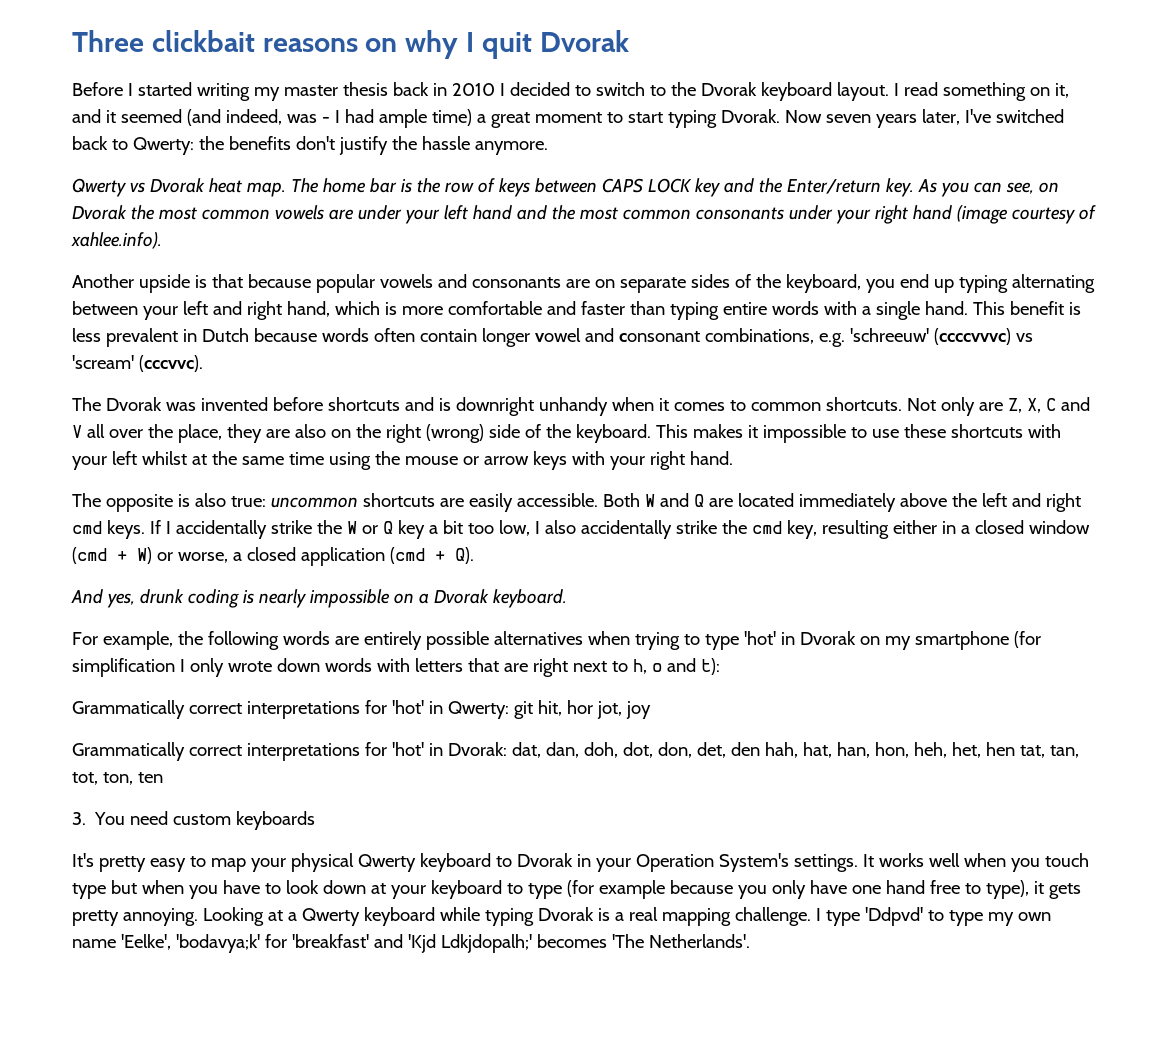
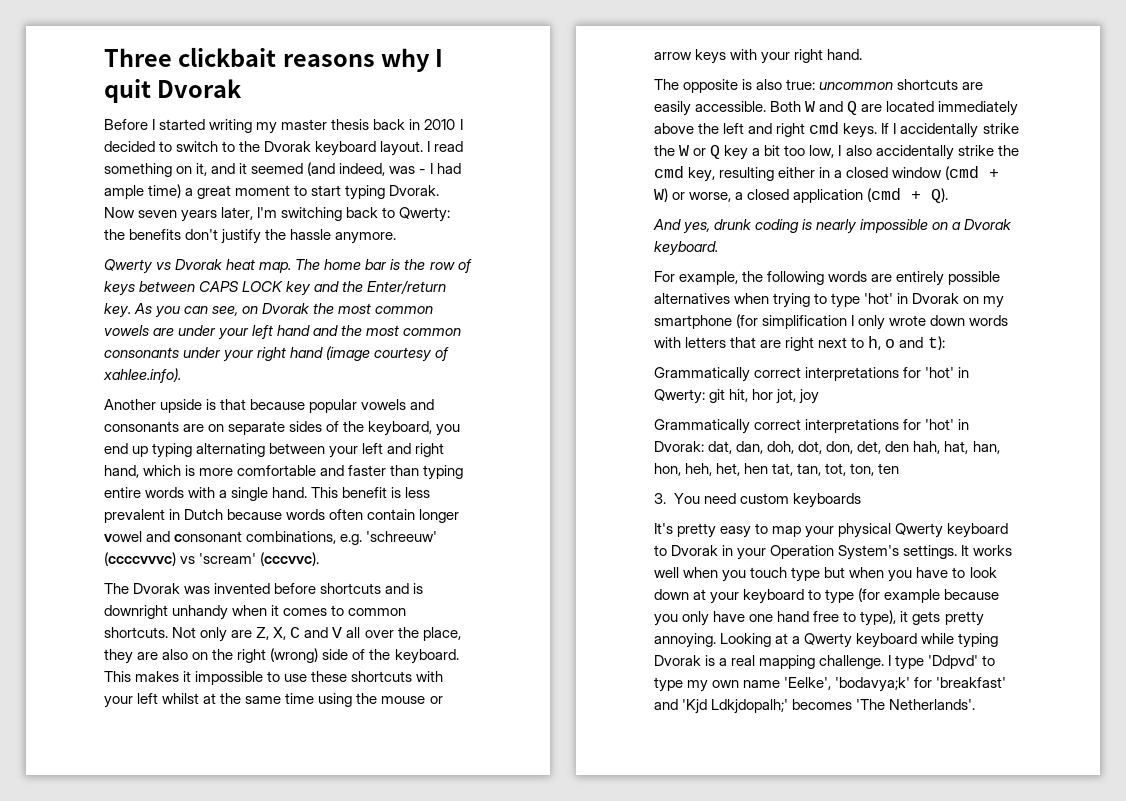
- Three clickbait reasons on why I quit Dvorak
+ Three clickbait reasons why I quit Dvorak
- Now seven years later, I've switched back to Qwerty: the benefits don't justify the hassle anymore.
+ Now seven years later, I'm switching back to Qwerty: the benefits don't justify the hassle anymore.

